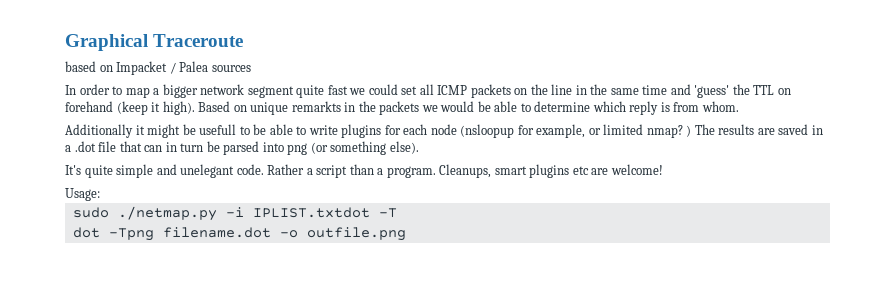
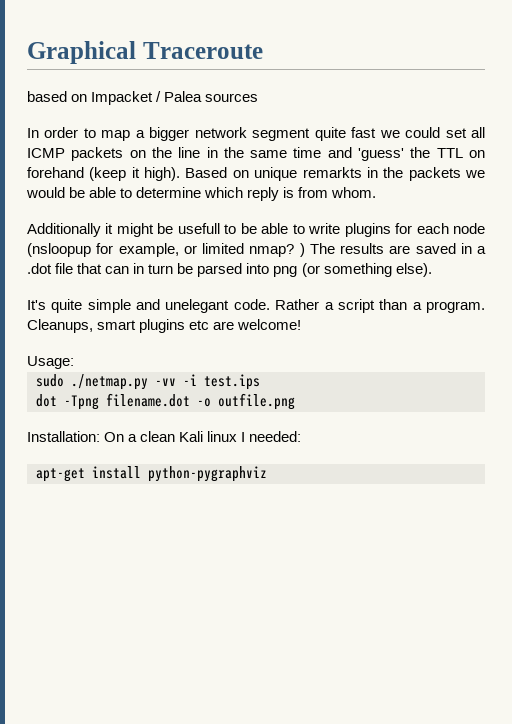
- sudo ./netmap.py -i IPLIST.txtdot -T
+ sudo ./netmap.py -vv -i test.ips
+ Installation: On a clean Kali linux I needed:
+ apt-get install python-pygraphviz

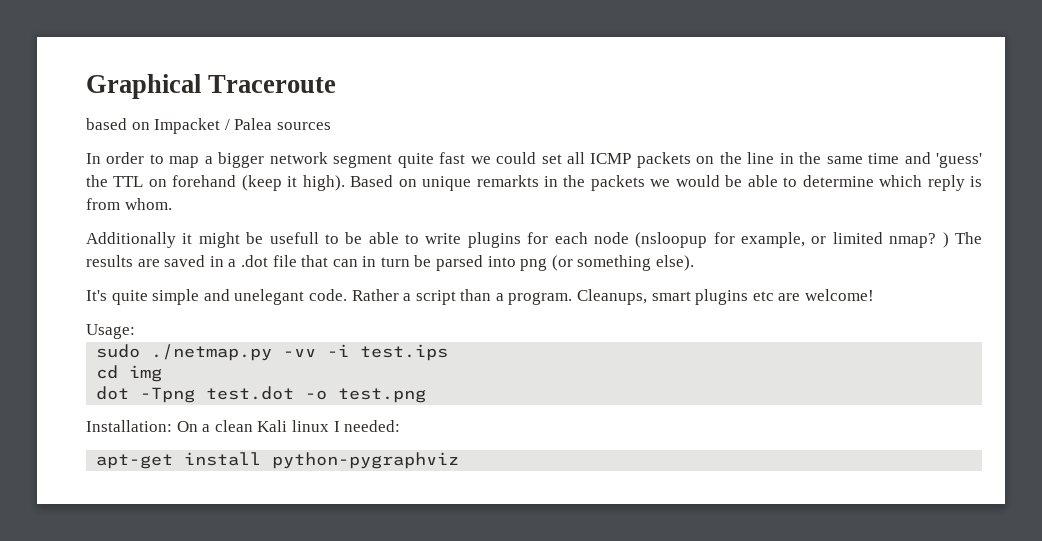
+ cd img
- dot -Tpng filename.dot -o outfile.png
+ dot -Tpng test.dot -o test.png

